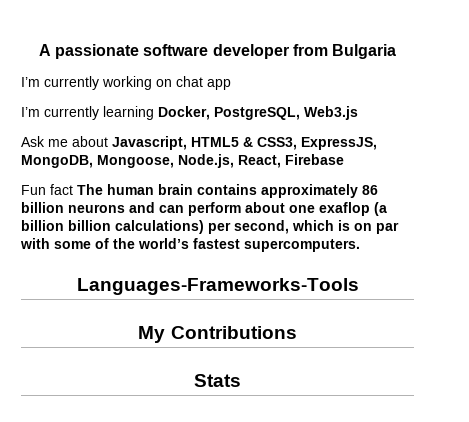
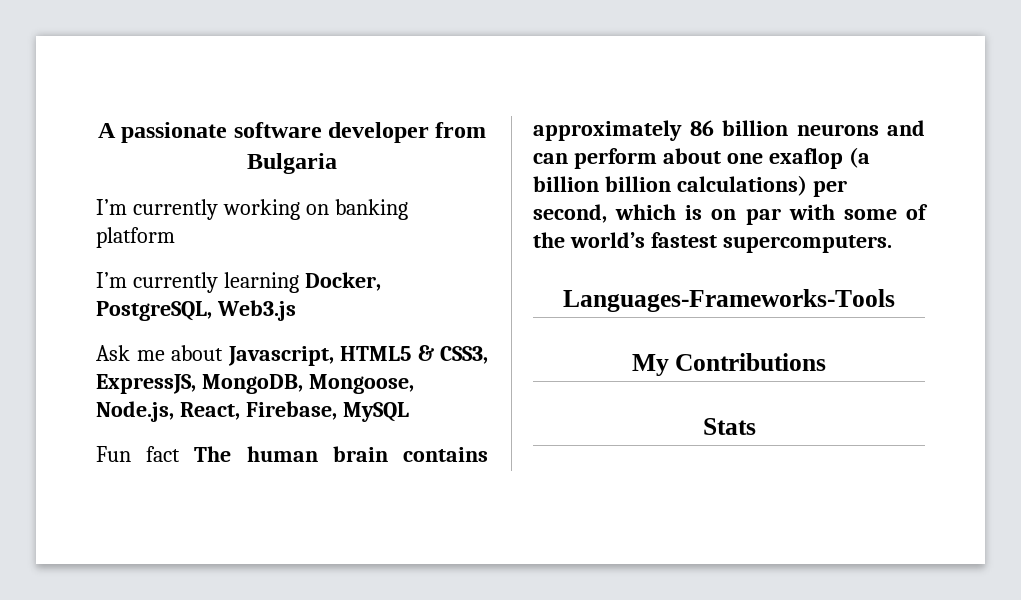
- I’m currently working on chat app
+ I’m currently working on banking platform
- Ask me about Javascript, HTML5 & CSS3, ExpressJS, MongoDB, Mongoose, Node.js, React, Firebase
+ Ask me about Javascript, HTML5 & CSS3, ExpressJS, MongoDB, Mongoose, Node.js, React, Firebase, MySQL

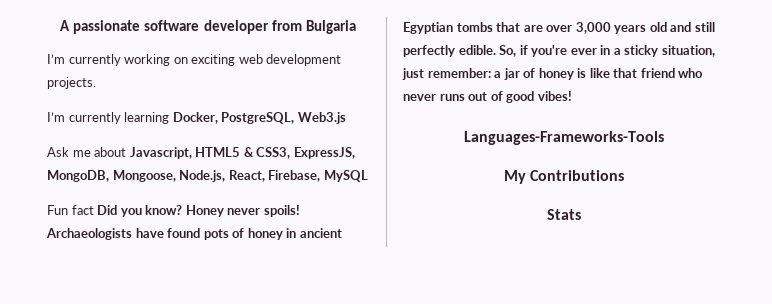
- I’m currently working on banking platform
+ I’m currently working on exciting web development projects.
- Fun fact The human brain contains approximately 86 billion neurons and can perform about one exaflop (a billion billion calculations) per second, which is on par with some of the world’s fastest supercomputers.
+ Fun fact Did you know? Honey never spoils! Archaeologists have found pots of honey in ancient Egyptian tombs that are over 3,000 years old and still perfectly edible. So, if you're ever in a sticky situation, just remember: a jar of honey is like that friend who never runs out of good vibes!

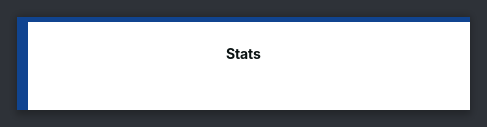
- A passionate software developer from Bulgaria
- I’m currently working on exciting web development projects.
- I’m currently learning Docker, PostgreSQL, Web3.js
- Ask me about Javascript, HTML5 & CSS3, ExpressJS, MongoDB, Mongoose, Node.js, React, Firebase, MySQL
- Fun fact Did you know? Honey never spoils! Archaeologists have found pots of honey in ancient Egyptian tombs that are over 3,000 years old and still perfectly edible. So, if you're ever in a sticky situation, just remember: a jar of honey is like that friend who never runs out of good vibes!
- Languages-Frameworks-Tools
- My Contributions

